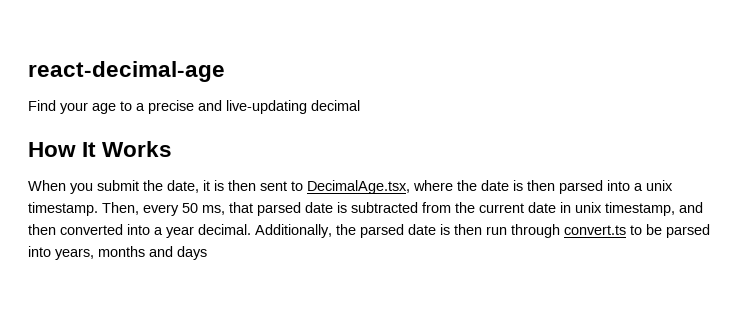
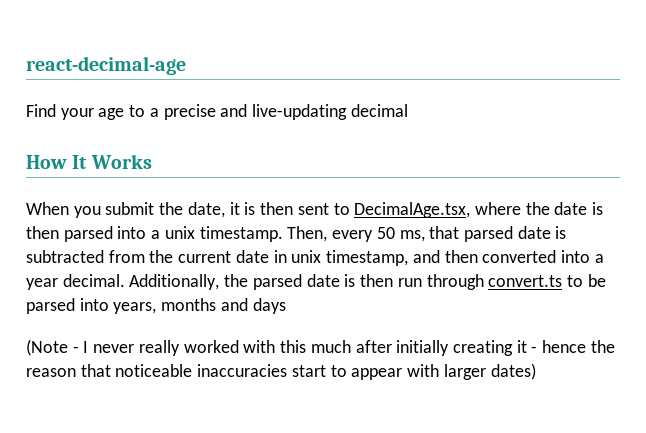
+ (Note - I never really worked with this much after initially creating it - hence the reason that noticeable inaccuracies start to appear with larger dates)

